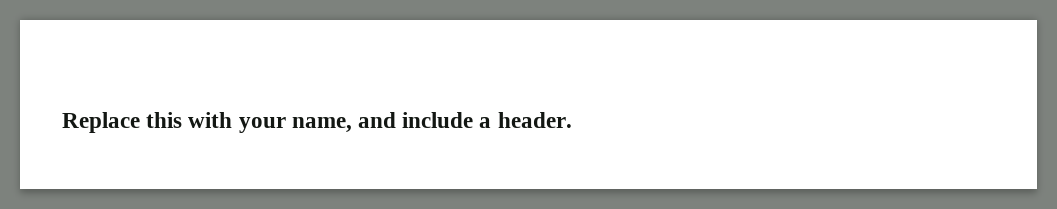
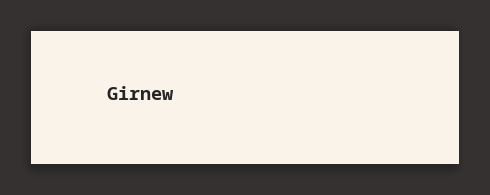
- Replace this with your name, and include a header.
+ Girnew

